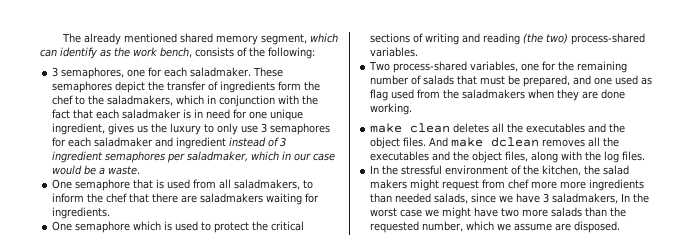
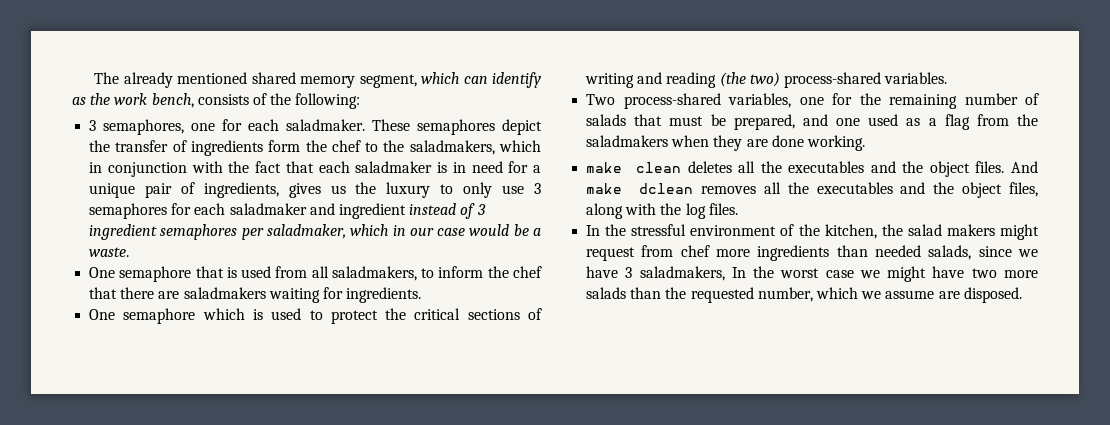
- These semaphores depict the transfer of ingredients form the chef to the saladmakers, which in conjunction with the fact that each saladmaker is in need for one unique ingredient, gives us the luxury to only use 3 semaphores for each saladmaker and ingredient instead of 3 ingredient semaphores per saladmaker, which in our case would be a waste.
+ These semaphores depict the transfer of ingredients form the chef to the saladmakers, which in conjunction with the fact that each saladmaker is in need for a unique pair of ingredients, gives us the luxury to only use 3 semaphores for each saladmaker and ingredient instead of 3 ingredient semaphores per saladmaker, which in our case would be a waste.
- Two process-shared variables, one for the remaining number of salads that must be prepared, and one used as flag used from the saladmakers when they are done working.
+ Two process-shared variables, one for the remaining number of salads that must be prepared, and one used as a flag from the saladmakers when they are done working.
- In the stressful environment of the kitchen, the salad makers might request from chef more more ingredients than needed salads, since we have 3 saladmakers, In the worst case we might have two more salads than the requested number, which we assume are disposed.
+ In the stressful environment of the kitchen, the salad makers might request from chef more ingredients than needed salads, since we have 3 saladmakers, In the worst case we might have two more salads than the requested number, which we assume are disposed.

